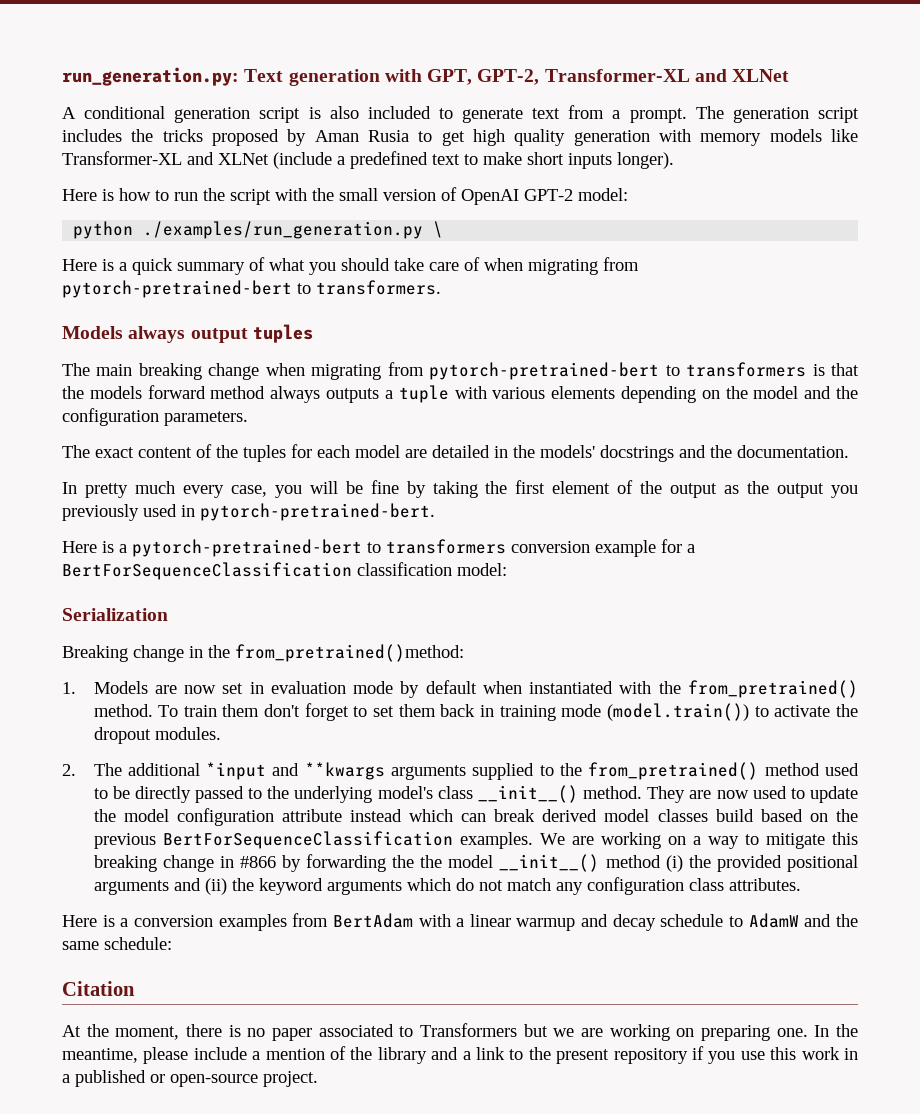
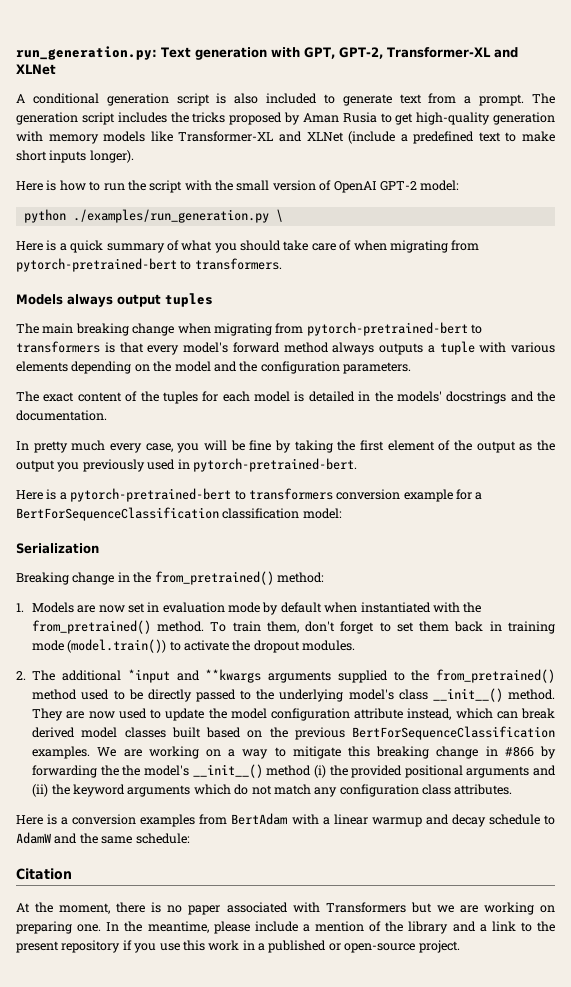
- The generation script includes the tricks proposed by Aman Rusia to get high quality generation with memory models like Transformer-XL and XLNet (include a predefined text to make short inputs longer).
+ The generation script includes the tricks proposed by Aman Rusia to get high-quality generation with memory models like Transformer-XL and XLNet (include a predefined text to make short inputs longer).
- The main breaking change when migrating from pytorch-pretrained-bert to transformers is that the models forward method always outputs a tuple with various elements depending on the model and the configuration parameters.
+ The main breaking change when migrating from pytorch-pretrained-bert to transformers is that every model's forward method always outputs a tuple with various elements depending on the model and the configuration parameters.
- The exact content of the tuples for each model are detailed in the models' docstrings and the documentation.
+ The exact content of the tuples for each model is detailed in the models' docstrings and the documentation.
- Breaking change in the from_pretrained()method:
+ Breaking change in the from_pretrained() method:
- To train them don't forget to set them back in training mode (model.train()) to activate the dropout modules.
+ To train them, don't forget to set them back in training mode (model.train()) to activate the dropout modules.
- They are now used to update the model configuration attribute instead which can break derived model classes build based on the previous BertForSequenceClassification examples.
+ They are now used to update the model configuration attribute instead, which can break derived model classes built based on the previous BertForSequenceClassification examples.
- We are working on a way to mitigate this breaking change in #866 by forwarding the the model __init__() method (i) the provided positional arguments and (ii) the keyword arguments which do not match any configuration class attributes.
+ We are working on a way to mitigate this breaking change in #866 by forwarding the the model's __init__() method (i) the provided positional arguments and (ii) the keyword arguments which do not match any configuration class attributes.
- At the moment, there is no paper associated to Transformers but we are working on preparing one.
+ At the moment, there is no paper associated with Transformers but we are working on preparing one.

